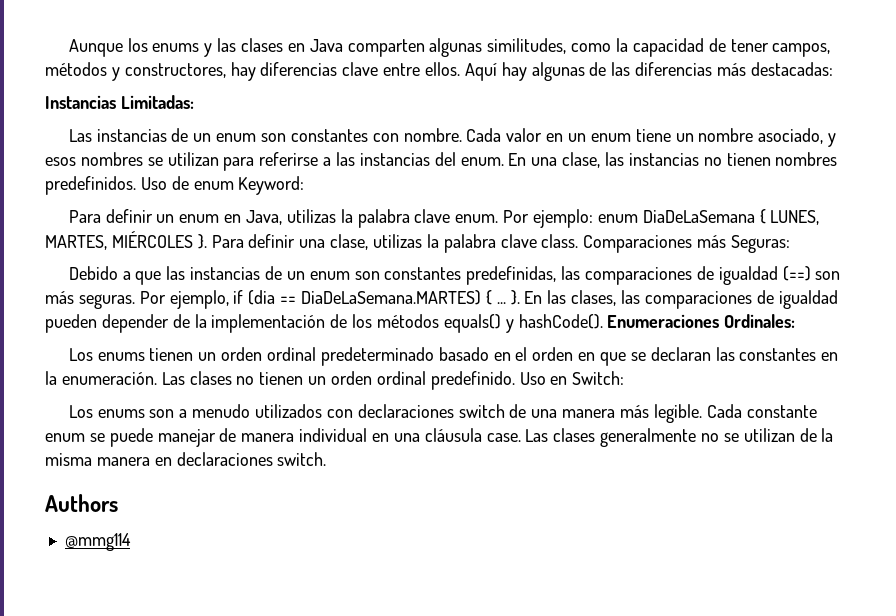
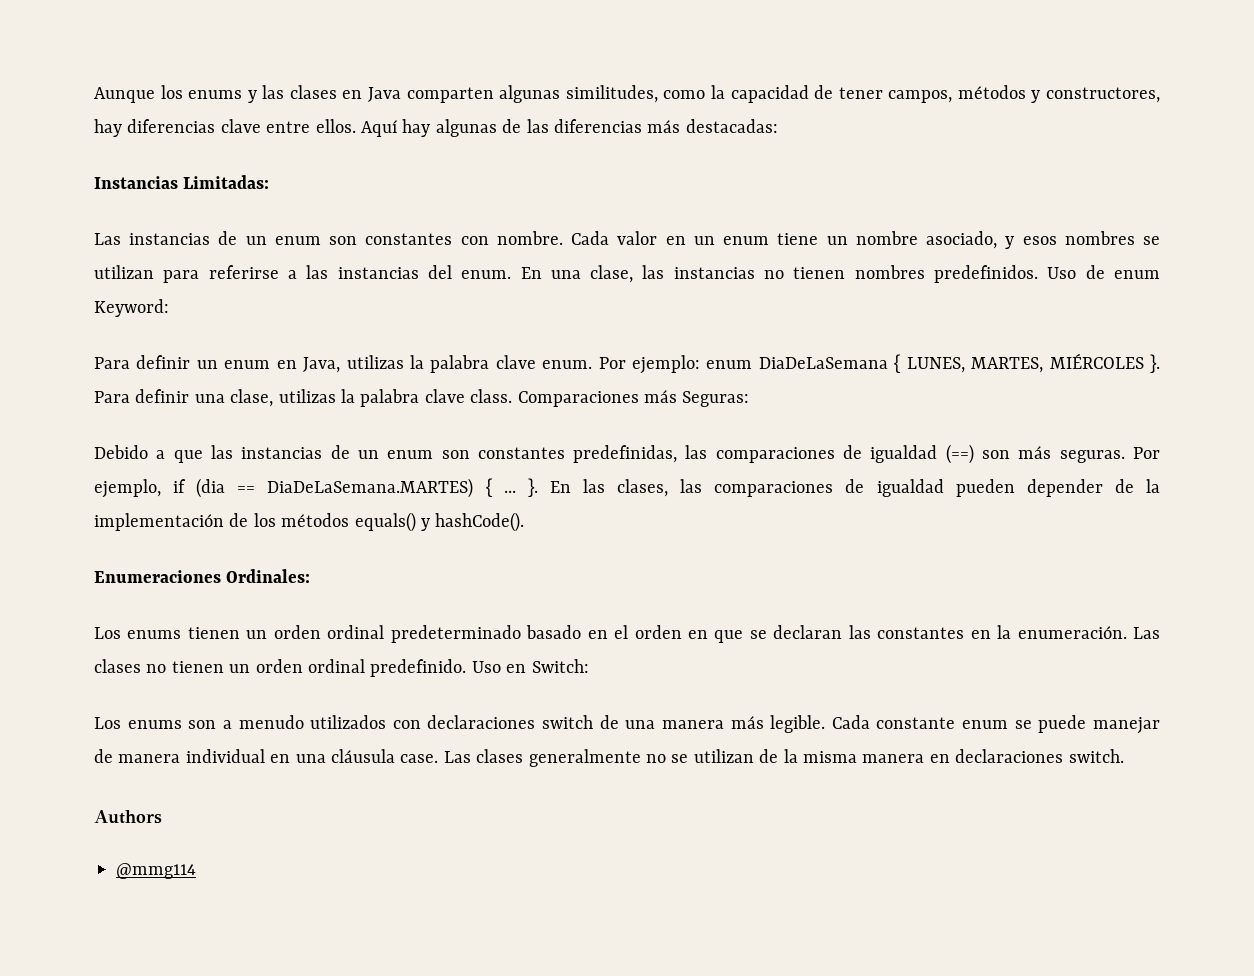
- En las clases, las comparaciones de igualdad pueden depender de la implementación de los métodos equals() y hashCode(). Enumeraciones Ordinales:
+ En las clases, las comparaciones de igualdad pueden depender de la implementación de los métodos equals() y hashCode().
+ Enumeraciones Ordinales:

